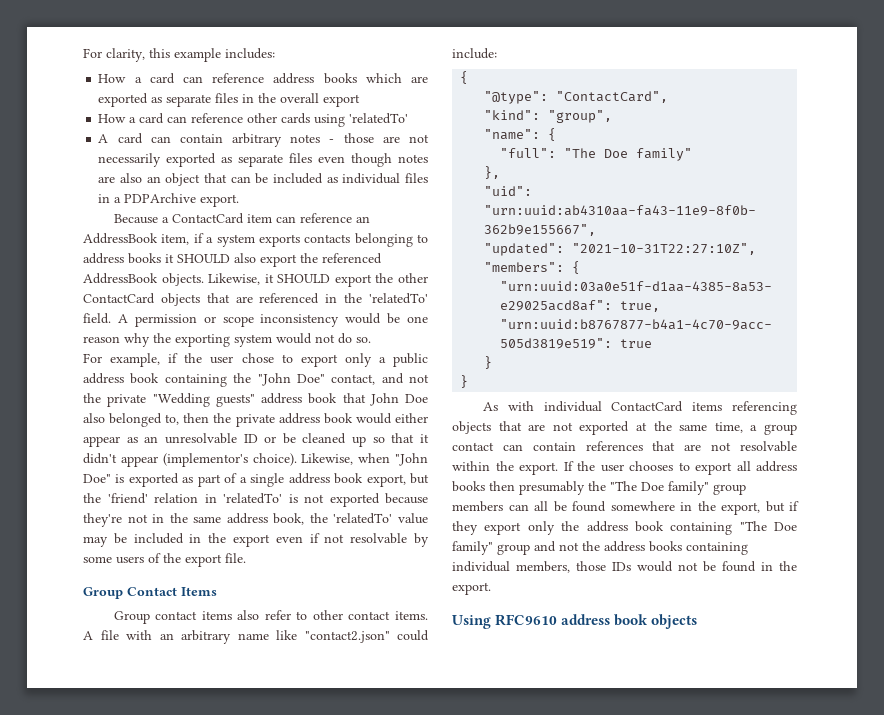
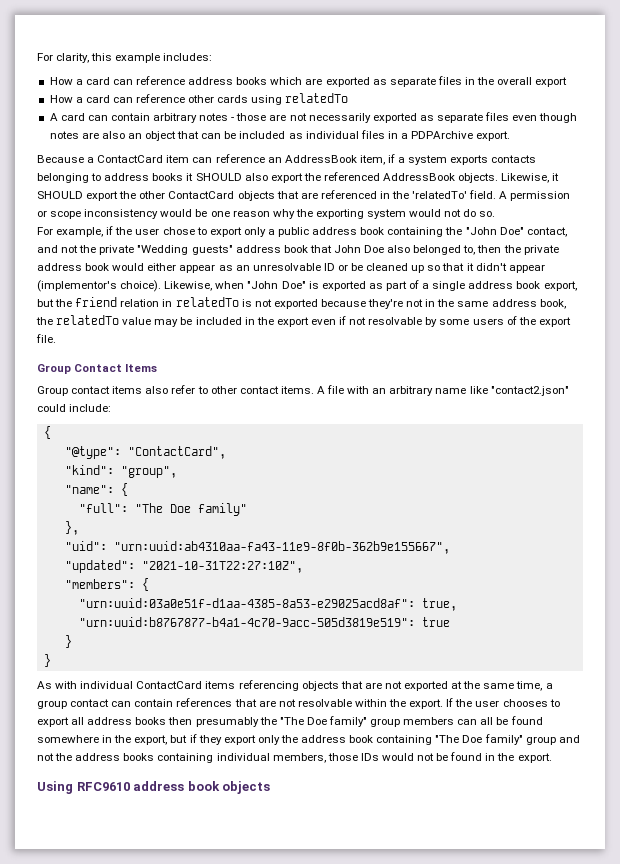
- How a card can reference other cards using 'relatedTo'
+ How a card can reference other cards using relatedTo
- Likewise, when "John Doe" is exported as part of a single address book export, but the 'friend' relation in 'relatedTo' is not exported because they're not in the same address book, the 'relatedTo' value may be included in the export even if not resolvable by some users of the export file.
+ Likewise, when "John Doe" is exported as part of a single address book export, but the friend relation in relatedTo is not exported because they're not in the same address book, the relatedTo value may be included in the export even if not resolvable by some users of the export file.

